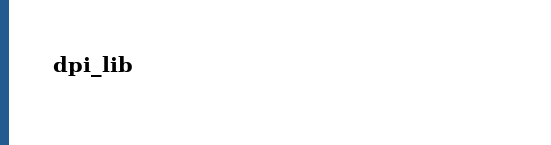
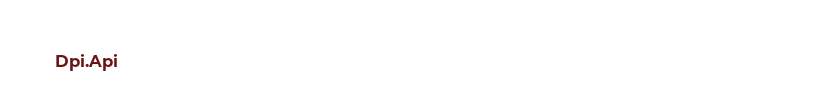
- dpi_lib
+ Dpi.Api

